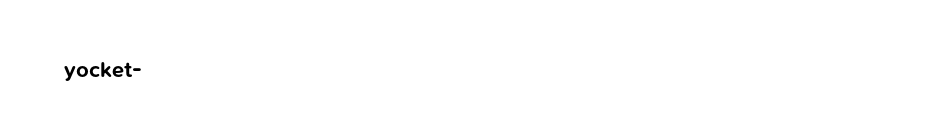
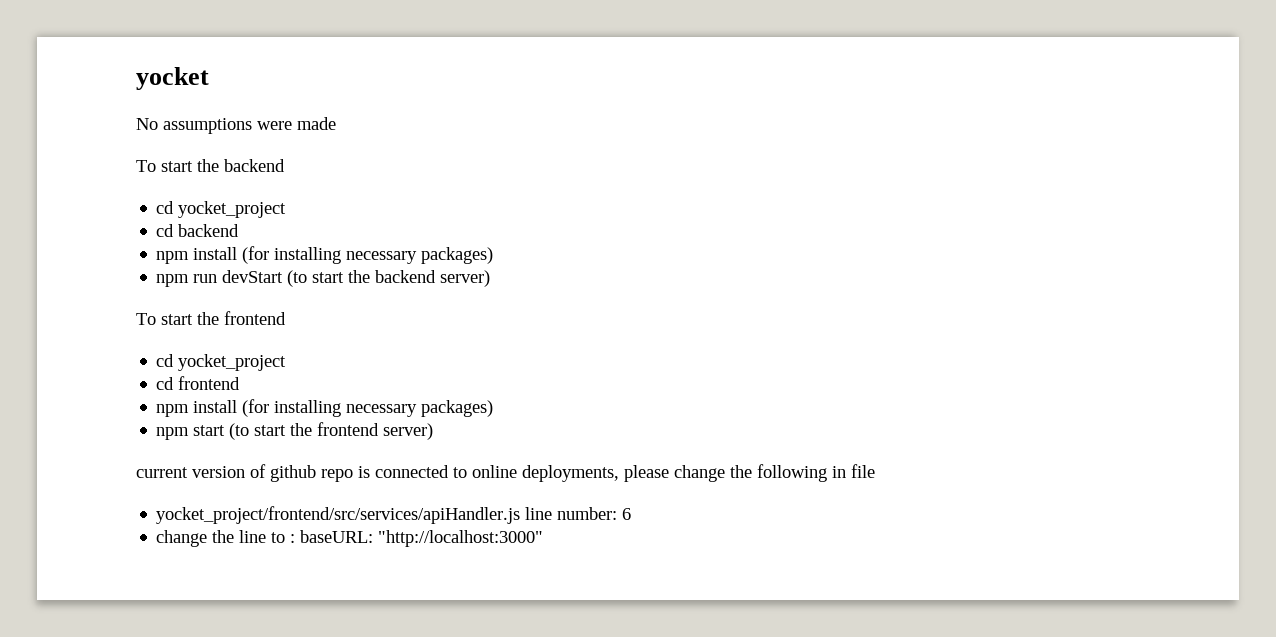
- yocket-
+ yocket
+ No assumptions were made
+ To start the backend
+ cd yocket_project
+ cd backend
+ npm install (for installing necessary packages)
+ npm run devStart (to start the backend server)
+ To start the frontend
+ cd yocket_project
+ cd frontend
+ npm install (for installing necessary packages)
+ npm start (to start the frontend server)
+ current version of github repo is connected to online deployments, please change the following in file
+ yocket_project/frontend/src/services/apiHandler.js line number: 6
+ change the line to : baseURL: "http://localhost:3000"

